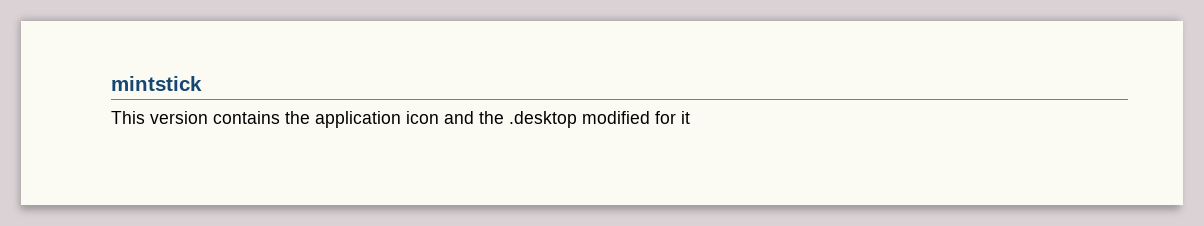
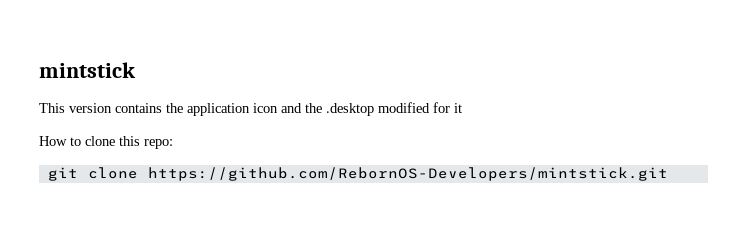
+ How to clone this repo:
+ git clone https://github.com/RebornOS-Developers/mintstick.git

